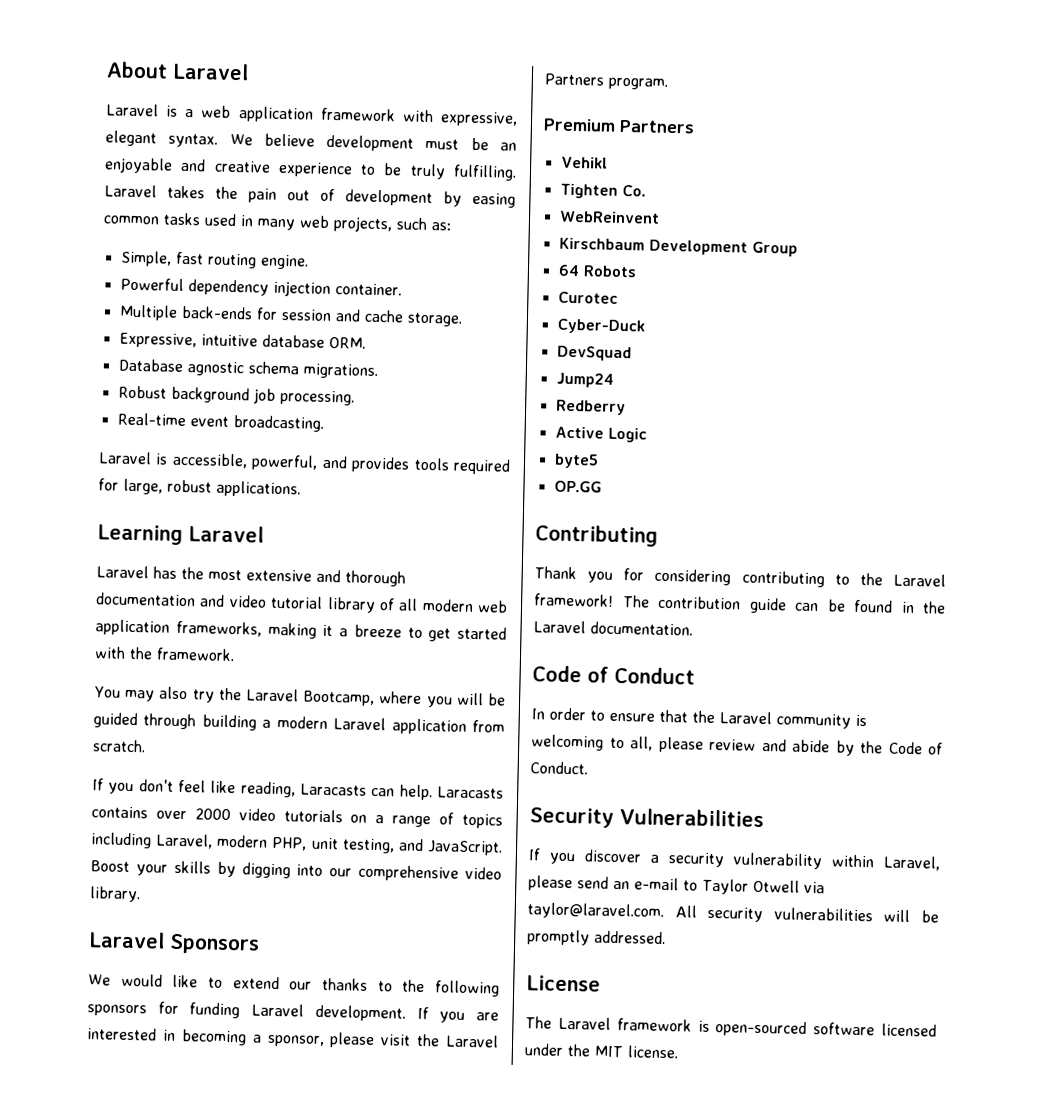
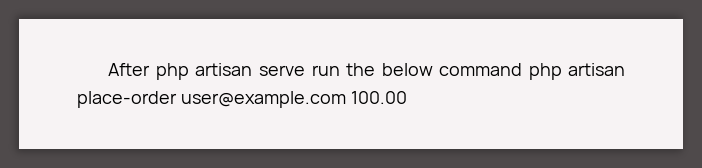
- About Laravel
- Laravel is a web application framework with expressive, elegant syntax. We believe development must be an enjoyable and creative experience to be truly fulfilling. Laravel takes the pain out of development by easing common tasks used in many web projects, such as:
- Simple, fast routing engine.
- Powerful dependency injection container.
- Multiple back-ends for session and cache storage.
- Expressive, intuitive database ORM.
- Database agnostic schema migrations.
- Robust background job processing.
- Real-time event broadcasting.
- Laravel is accessible, powerful, and provides tools required for large, robust applications.
- Learning Laravel
- Laravel has the most extensive and thorough documentation and video tutorial library of all modern web application frameworks, making it a breeze to get started with the framework.
- You may also try the Laravel Bootcamp, where you will be guided through building a modern Laravel application from scratch.
- If you don't feel like reading, Laracasts can help. Laracasts contains over 2000 video tutorials on a range of topics including Laravel, modern PHP, unit testing, and JavaScript. Boost your skills by digging into our comprehensive video library.
- Laravel Sponsors
- We would like to extend our thanks to the following sponsors for funding Laravel development. If you are interested in becoming a sponsor, please visit the Laravel Partners program.
- Premium Partners
- Vehikl
- Tighten Co.
- WebReinvent
- Kirschbaum Development Group
- 64 Robots
- Curotec
- Cyber-Duck
- DevSquad
- Jump24
- Redberry
- Active Logic
- byte5
- OP.GG
- Contributing
- Thank you for considering contributing to the Laravel framework! The contribution guide can be found in the Laravel documentation.
- Code of Conduct
- In order to ensure that the Laravel community is welcoming to all, please review and abide by the Code of Conduct.
- Security Vulnerabilities
- If you discover a security vulnerability within Laravel, please send an e-mail to Taylor Otwell via taylor@laravel.com. All security vulnerabilities will be promptly addressed.
- License
- The Laravel framework is open-sourced software licensed under the MIT license.
+ After php artisan serve run the below command php artisan place-order user@example.com 100.00

